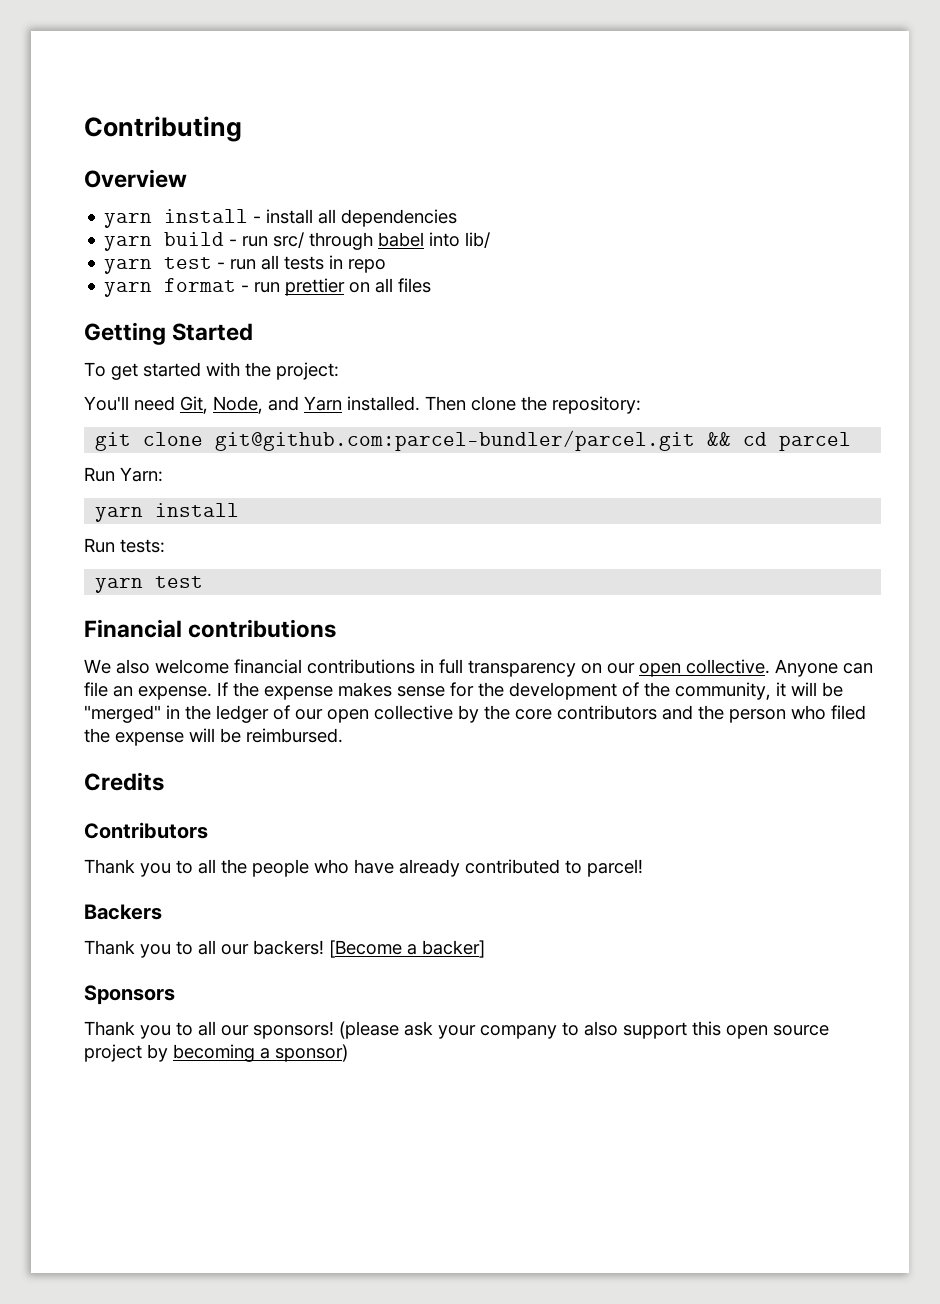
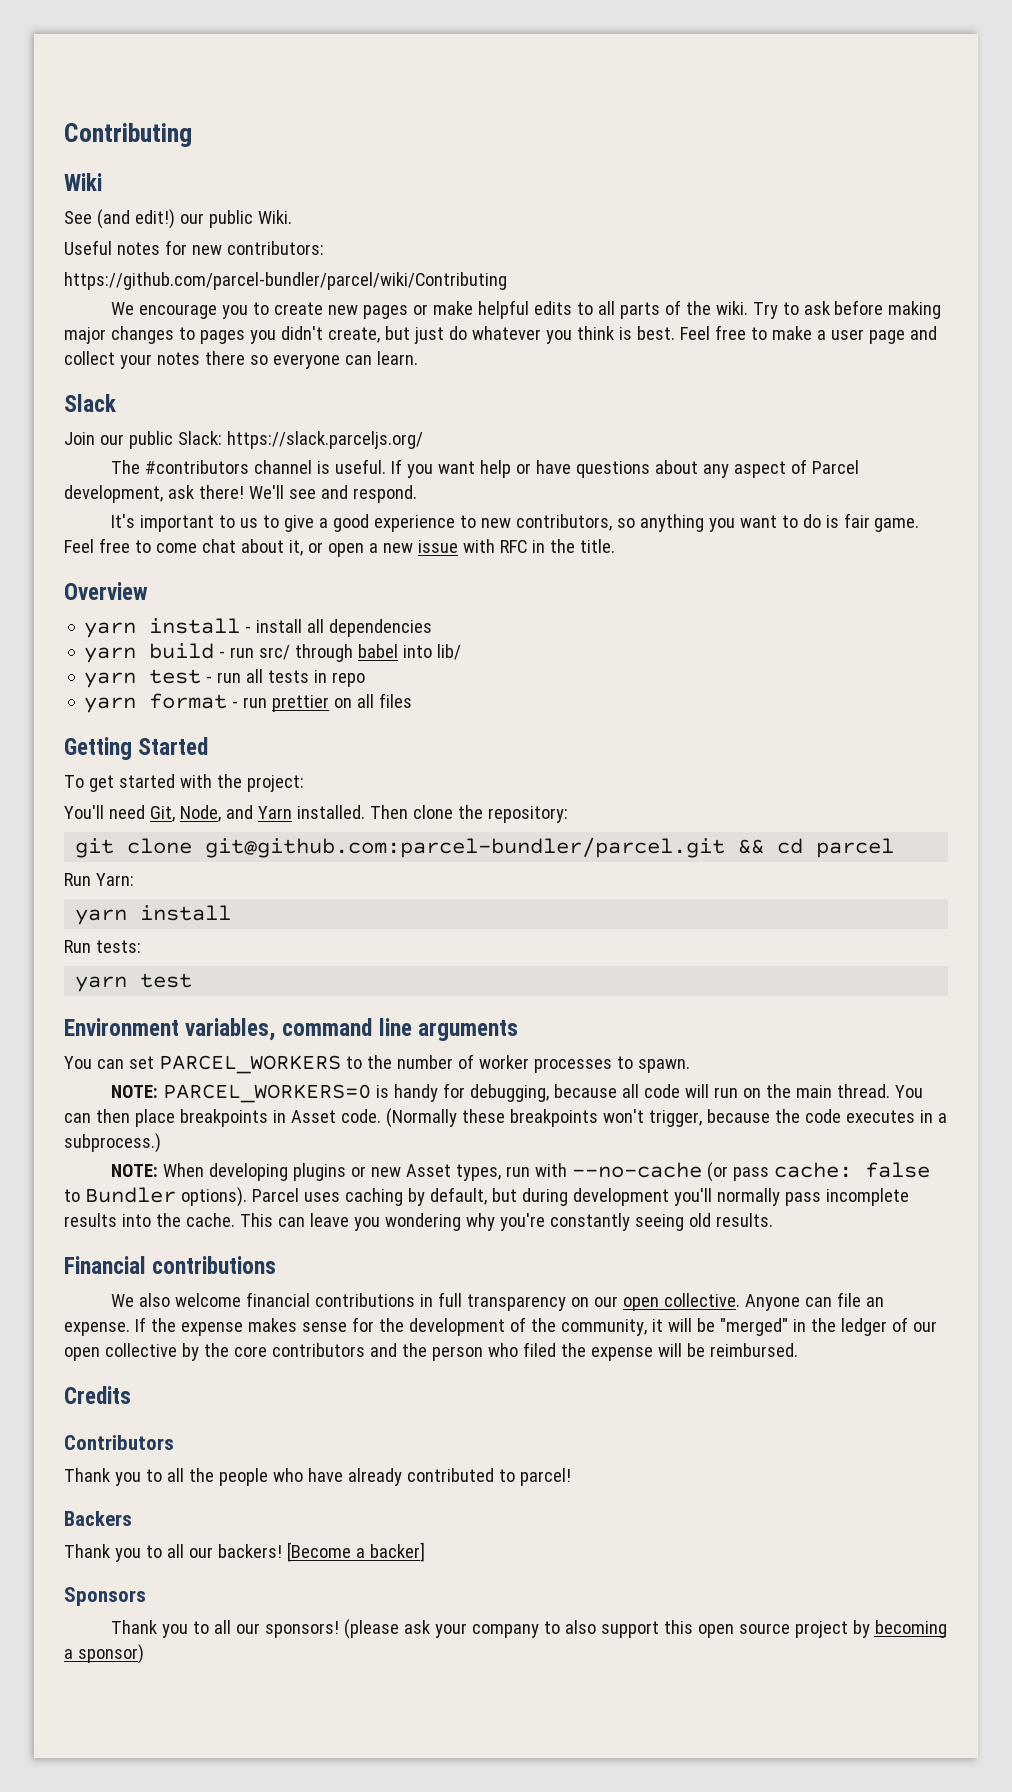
+ Wiki
+ See (and edit!) our public Wiki.
+ Useful notes for new contributors:
+ https://github.com/parcel-bundler/parcel/wiki/Contributing
+ We encourage you to create new pages or make helpful edits to all parts of the wiki. Try to ask before making major changes to pages you didn't create, but just do whatever you think is best. Feel free to make a user page and collect your notes there so everyone can learn.
+ Slack
+ Join our public Slack: https://slack.parceljs.org/
+ The #contributors channel is useful. If you want help or have questions about any aspect of Parcel development, ask there! We'll see and respond.
+ It's important to us to give a good experience to new contributors, so anything you want to do is fair game. Feel free to come chat about it, or open a new issue with RFC in the title.
+ Environment variables, command line arguments
+ You can set PARCEL_WORKERS to the number of worker processes to spawn.
+ NOTE: PARCEL_WORKERS=0 is handy for debugging, because all code will run on the main thread. You can then place breakpoints in Asset code. (Normally these breakpoints won't trigger, because the code executes in a subprocess.)
+ NOTE: When developing plugins or new Asset types, run with --no-cache (or pass cache: false to Bundler options). Parcel uses caching by default, but during development you'll normally pass incomplete results into the cache. This can leave you wondering why you're constantly seeing old results.

